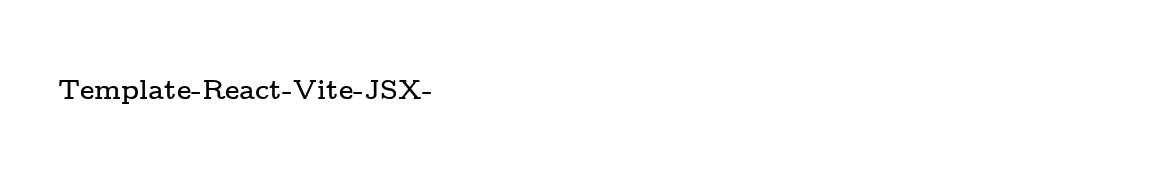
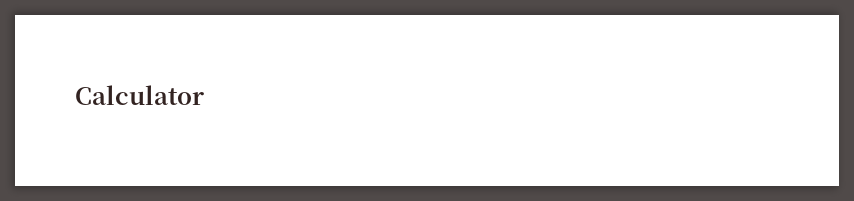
- Template-React-Vite-JSX-
+ Calculator

